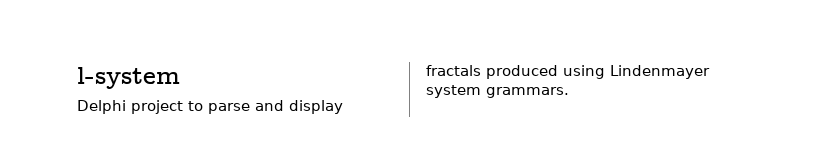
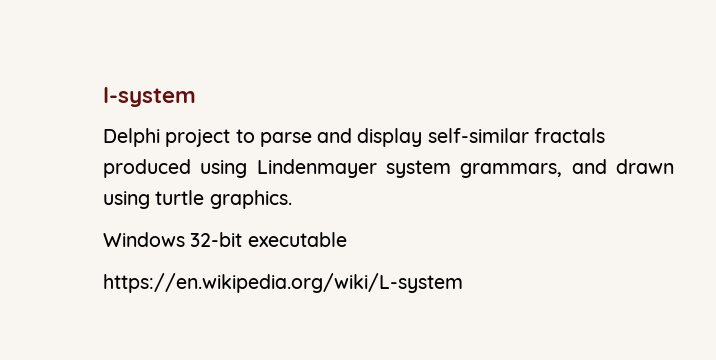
- Delphi project to parse and display fractals produced using Lindenmayer system grammars.
+ Delphi project to parse and display self-similar fractals produced using Lindenmayer system grammars, and drawn using turtle graphics.
+ Windows 32-bit executable
+ https://en.wikipedia.org/wiki/L-system

